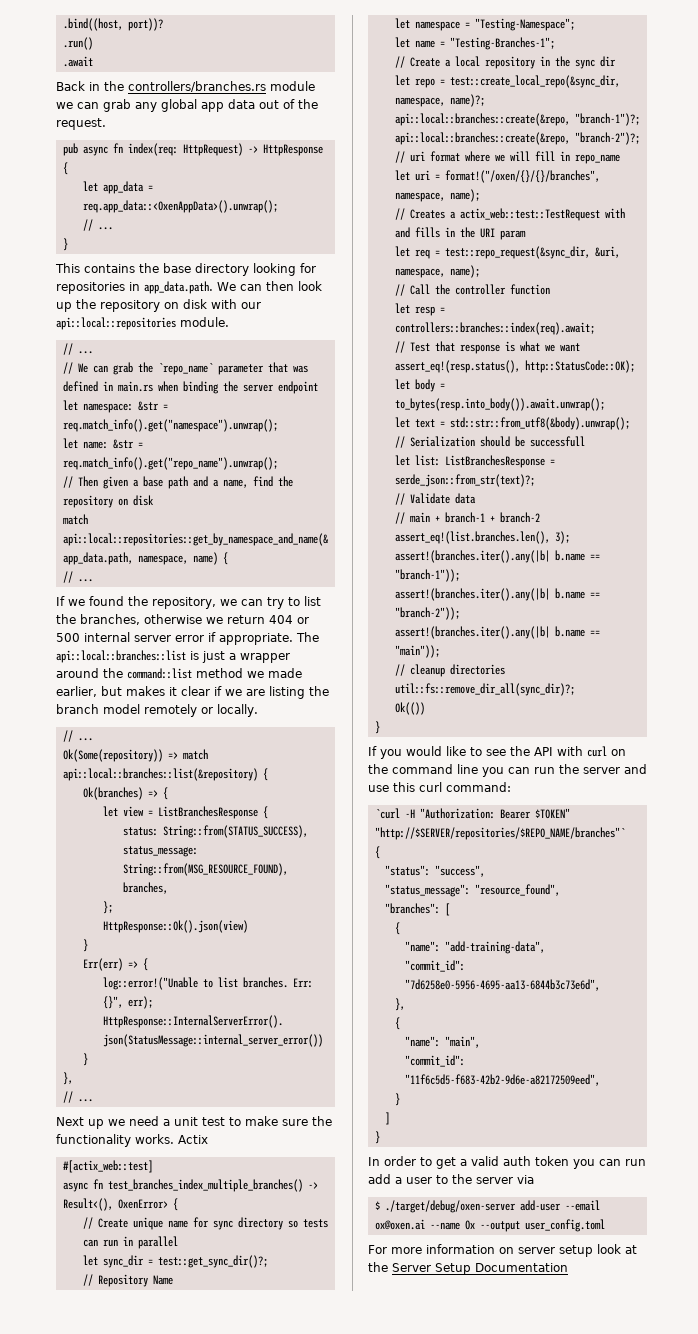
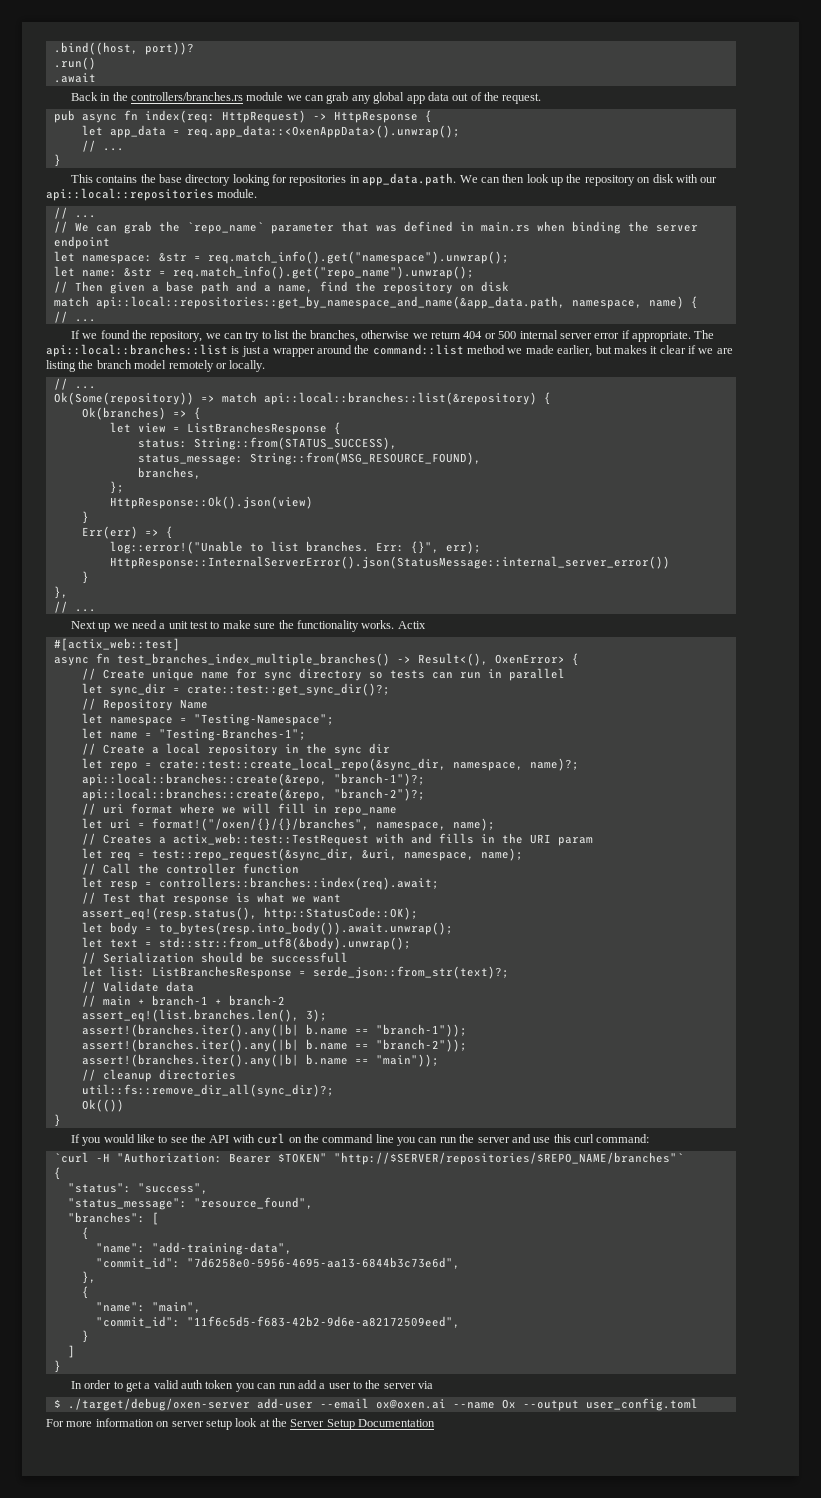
- let sync_dir = test::get_sync_dir()?;
+ let sync_dir = crate::test::get_sync_dir()?;
- let repo = test::create_local_repo(&sync_dir, namespace, name)?;
+ let repo = crate::test::create_local_repo(&sync_dir, namespace, name)?;

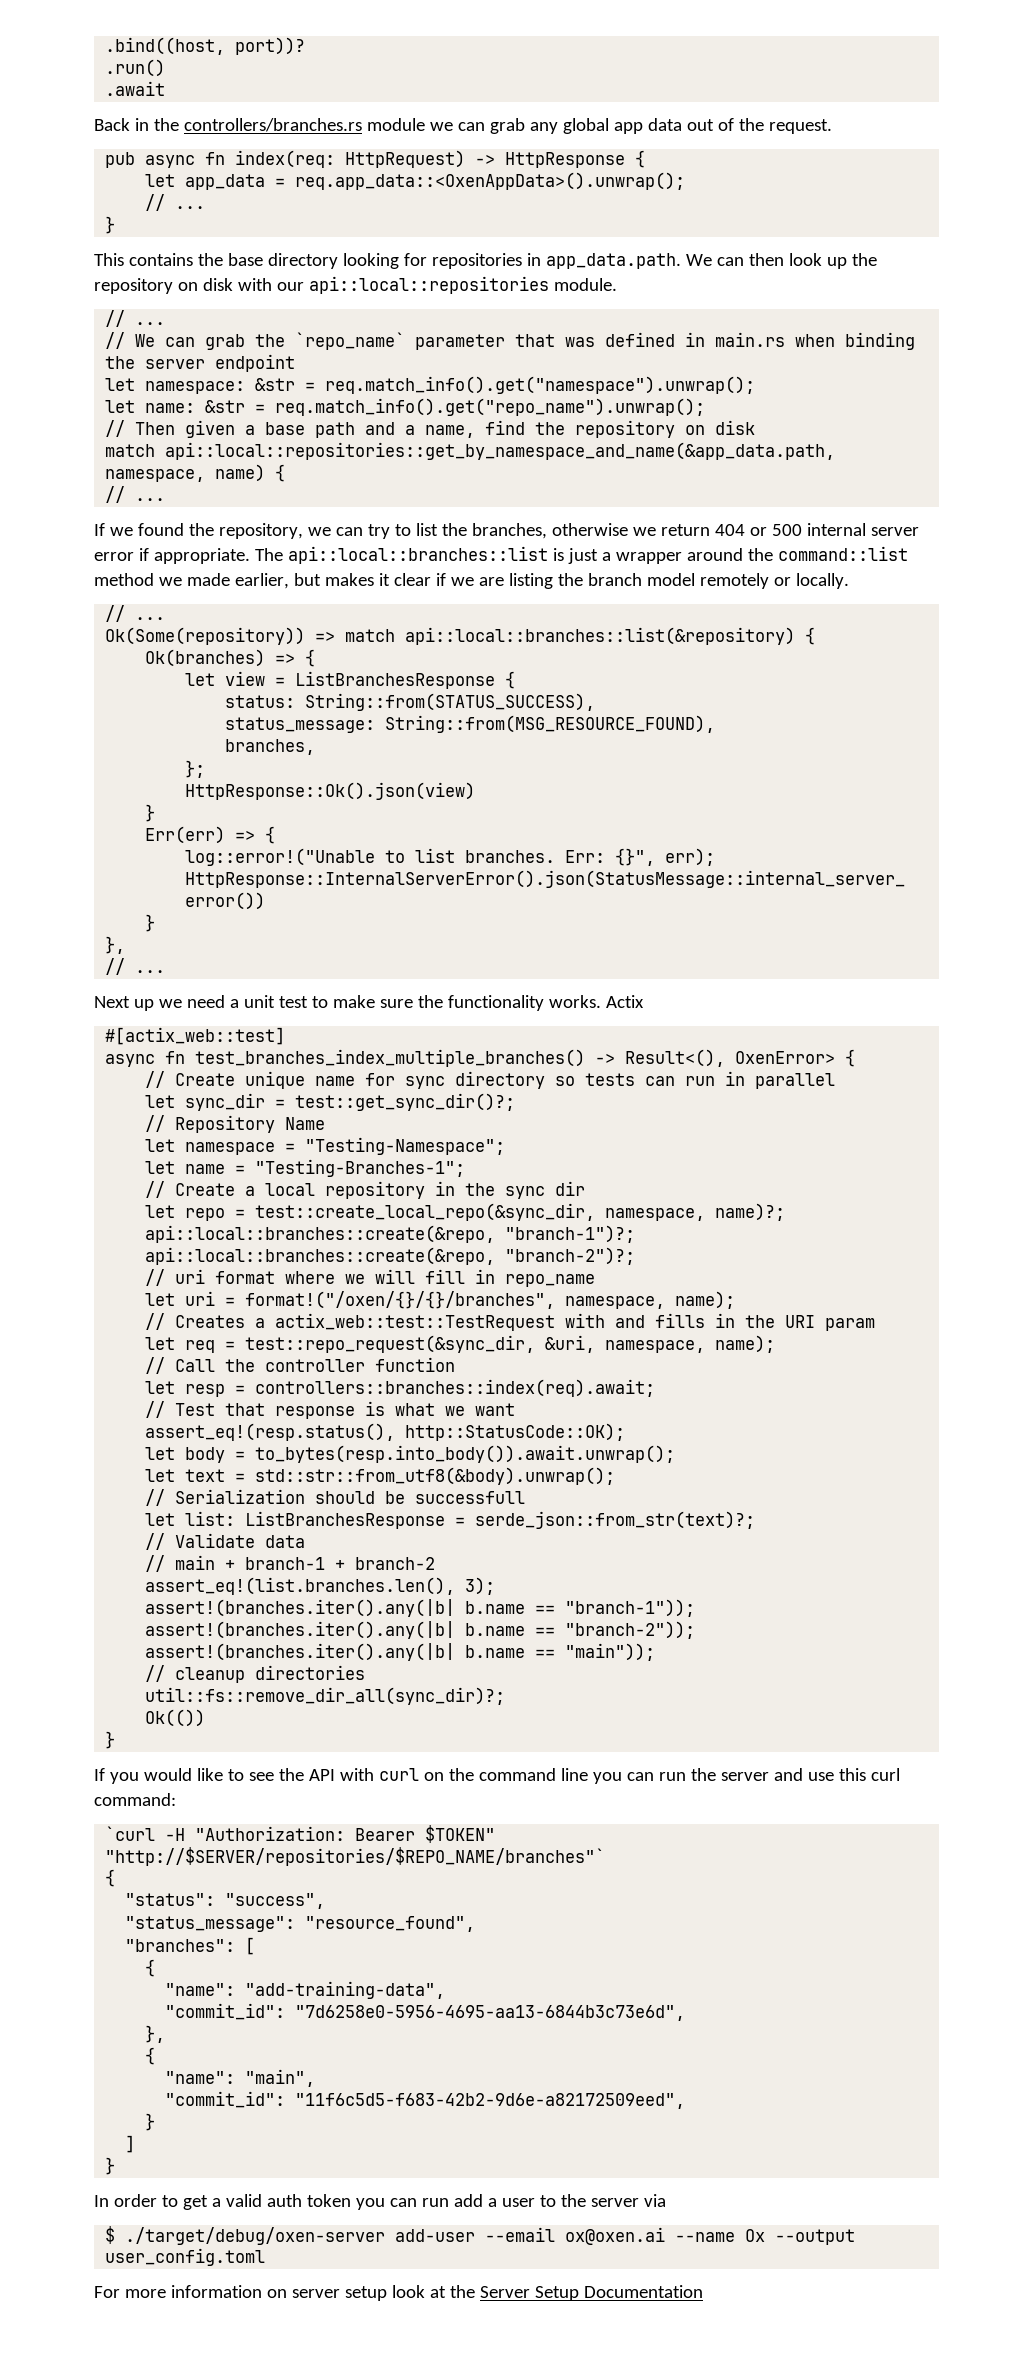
- let sync_dir = crate::test::get_sync_dir()?;
+ let sync_dir = test::get_sync_dir()?;
- let repo = crate::test::create_local_repo(&sync_dir, namespace, name)?;
+ let repo = test::create_local_repo(&sync_dir, namespace, name)?;

